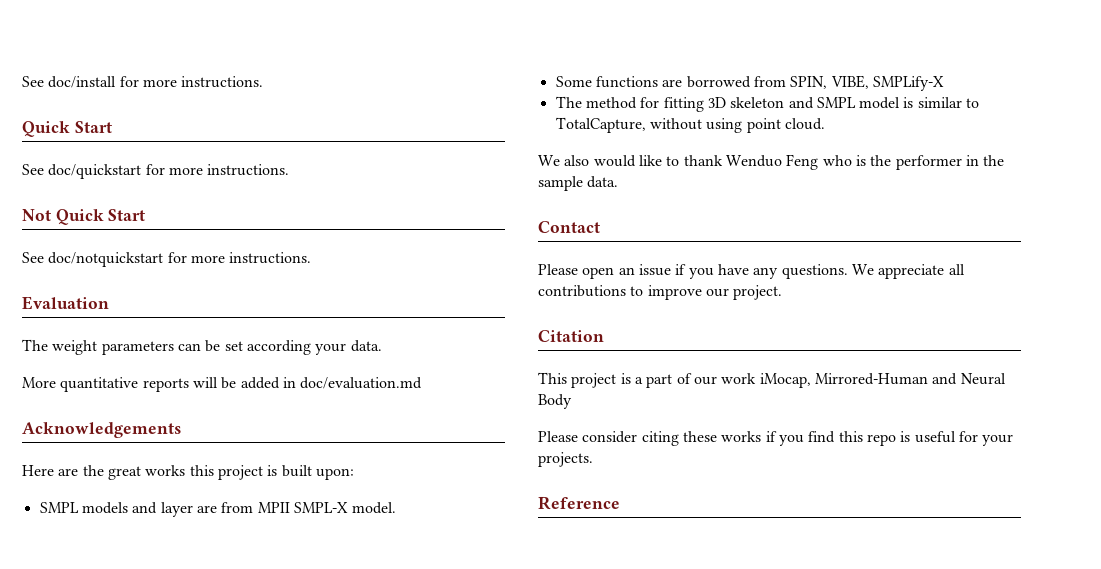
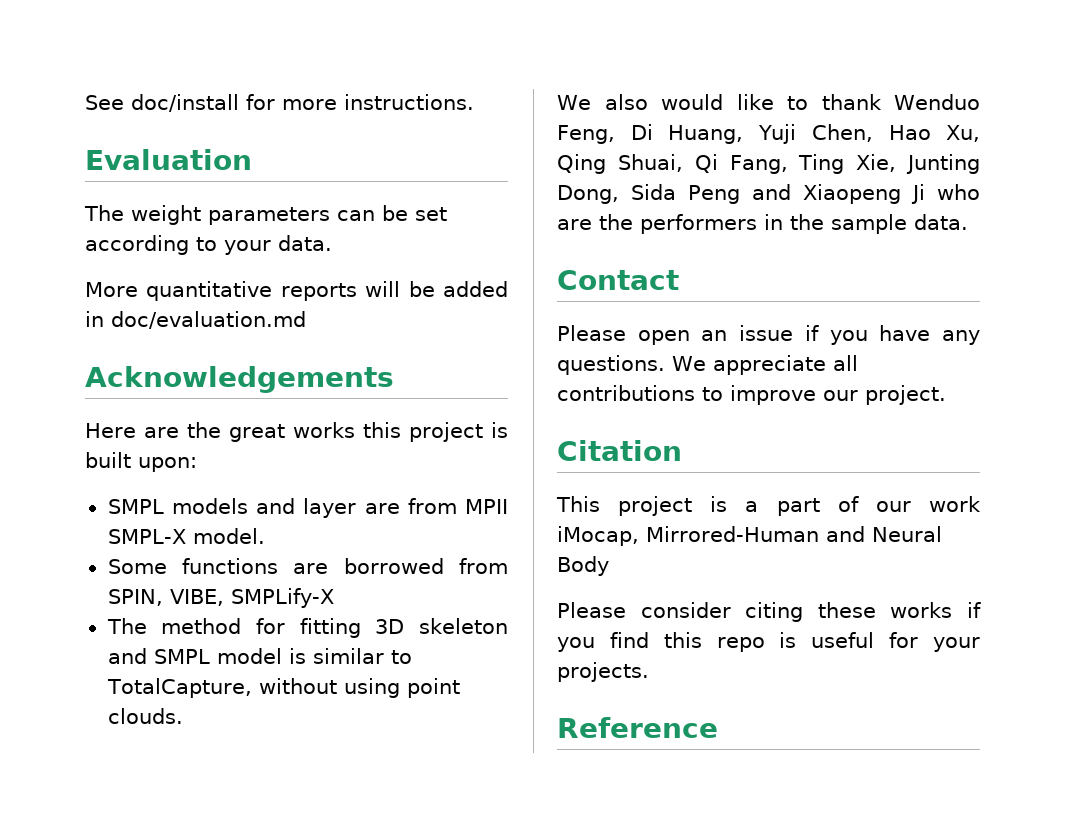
  See doc/install for more instructions.
- Quick Start
- See doc/quickstart for more instructions.
- Not Quick Start
- See doc/notquickstart for more instructions.
- The weight parameters can be set according your data.
+ The weight parameters can be set according to your data.
- The method for fitting 3D skeleton and SMPL model is similar to TotalCapture, without using point cloud.
+ The method for fitting 3D skeleton and SMPL model is similar to TotalCapture, without using point clouds.
- We also would like to thank Wenduo Feng who is the performer in the sample data.
+ We also would like to thank Wenduo Feng, Di Huang, Yuji Chen, Hao Xu, Qing Shuai, Qi Fang, Ting Xie, Junting Dong, Sida Peng and Xiaopeng Ji who are the performers in the sample data.

